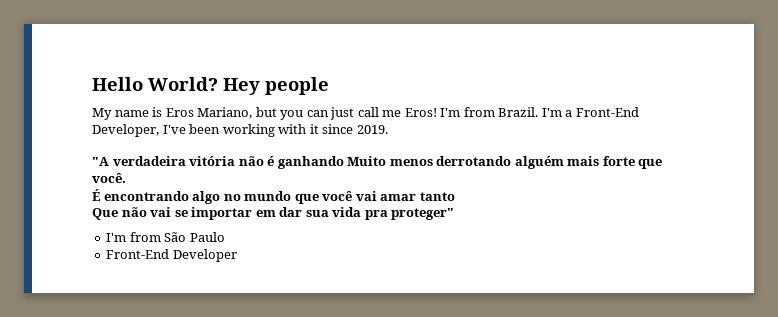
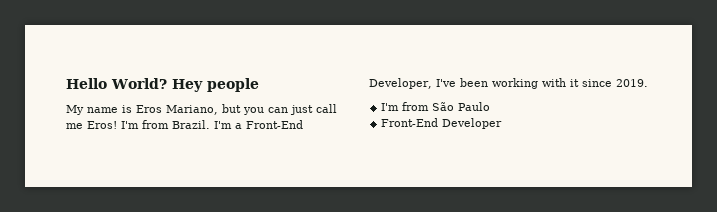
- "A verdadeira vitória não é ganhando Muito menos derrotando alguém mais forte que você.
- É encontrando algo no mundo que você vai amar tanto
- Que não vai se importar em dar sua vida pra proteger"

